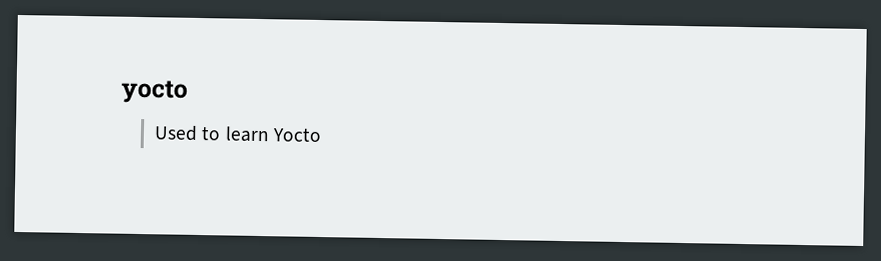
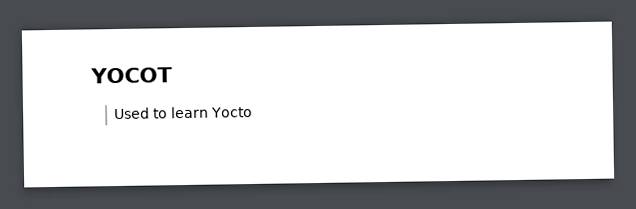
- yocto
+ YOCOT

